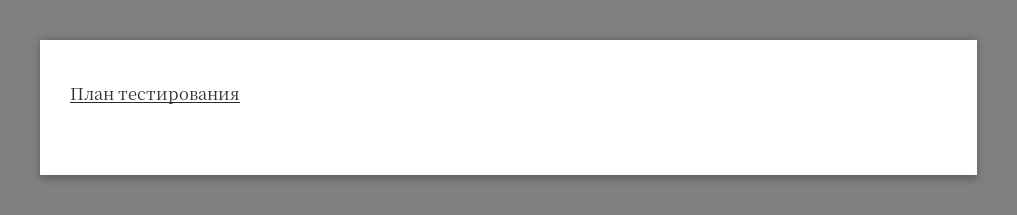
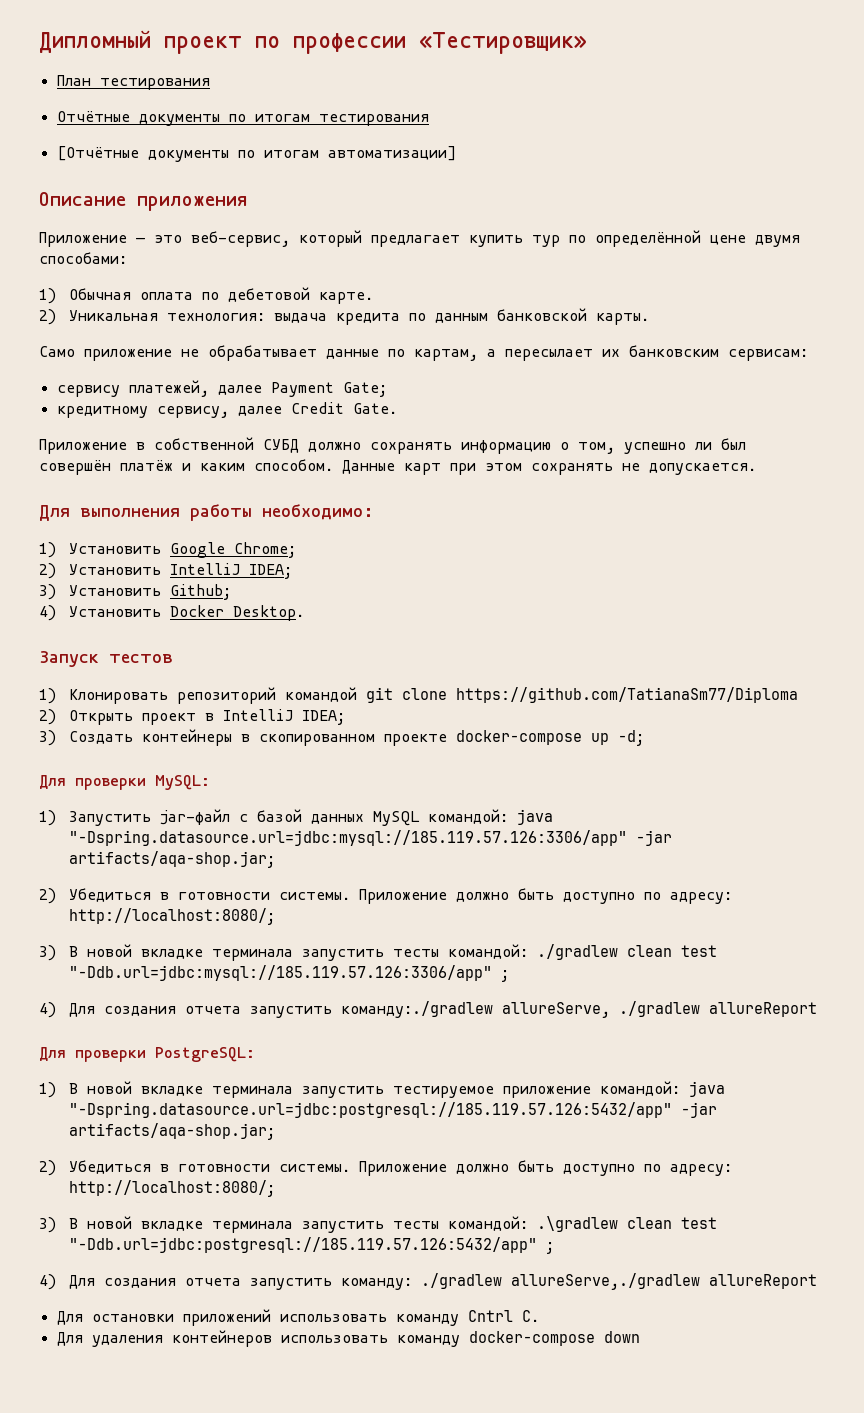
+ Дипломный проект по профессии «Тестировщик»
  План тестирования
+ Отчётные документы по итогам тестирования
+ [Отчётные документы по итогам автоматизации]
+ Описание приложения
+ Приложение — это веб-сервис, который предлагает купить тур по определённой цене двумя способами:
+ 1) Обычная оплата по дебетовой карте.
+ 2) Уникальная технология: выдача кредита по данным банковской карты.
+ Само приложение не обрабатывает данные по картам, а пересылает их банковским сервисам:
+ сервису платежей, далее Payment Gate;
+ кредитному сервису, далее Credit Gate.
+ Приложение в собственной СУБД должно сохранять информацию о том, успешно ли был совершён платёж и каким способом. Данные карт при этом сохранять не допускается.
+ Для выполнения работы необходимо:
+ 1) Установить Google Chrome;
+ 2) Установить IntelliJ IDEA;
+ 3) Установить Github;
+ 4) Установить Docker Desktop.
+ Запуск тестов
+ 1) Клонировать репозиторий командой git clone https://github.com/TatianaSm77/Diploma
+ 2) Открыть проект в IntelliJ IDEA;
+ 3) Создать контейнеры в скопированном проекте docker-compose up -d;
+ Для проверки MySQL:
+ 1) Запустить jar-файл с базой данных MySQL командой: java "-Dspring.datasource.url=jdbc:mysql://185.119.57.126:3306/app" -jar artifacts/aqa-shop.jar;
+ 2) Убедиться в готовности системы. Приложение должно быть доступно по адресу: http://localhost:8080/;
+ 3) В новой вкладке терминала запустить тесты командой: ./gradlew clean test "-Ddb.url=jdbc:mysql://185.119.57.126:3306/app" ;
+ 4) Для создания отчета запустить команду:./gradlew allureServe, ./gradlew allureReport
+ Для проверки PostgreSQL:
+ 1) В новой вкладке терминала запустить тестируемое приложение командой: java "-Dspring.datasource.url=jdbc:postgresql://185.119.57.126:5432/app" -jar artifacts/aqa-shop.jar;
+ 2) Убедиться в готовности системы. Приложение должно быть доступно по адресу: http://localhost:8080/;
+ 3) В новой вкладке терминала запустить тесты командой: .\gradlew clean test "-Ddb.url=jdbc:postgresql://185.119.57.126:5432/app" ;
+ 4) Для создания отчета запустить команду: ./gradlew allureServe,./gradlew allureReport
+ Для остановки приложений использовать команду Cntrl C.
+ Для удаления контейнеров использовать команду docker-compose down

